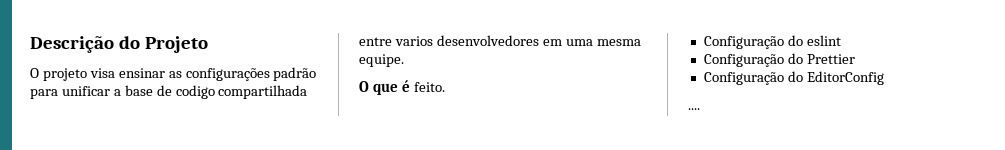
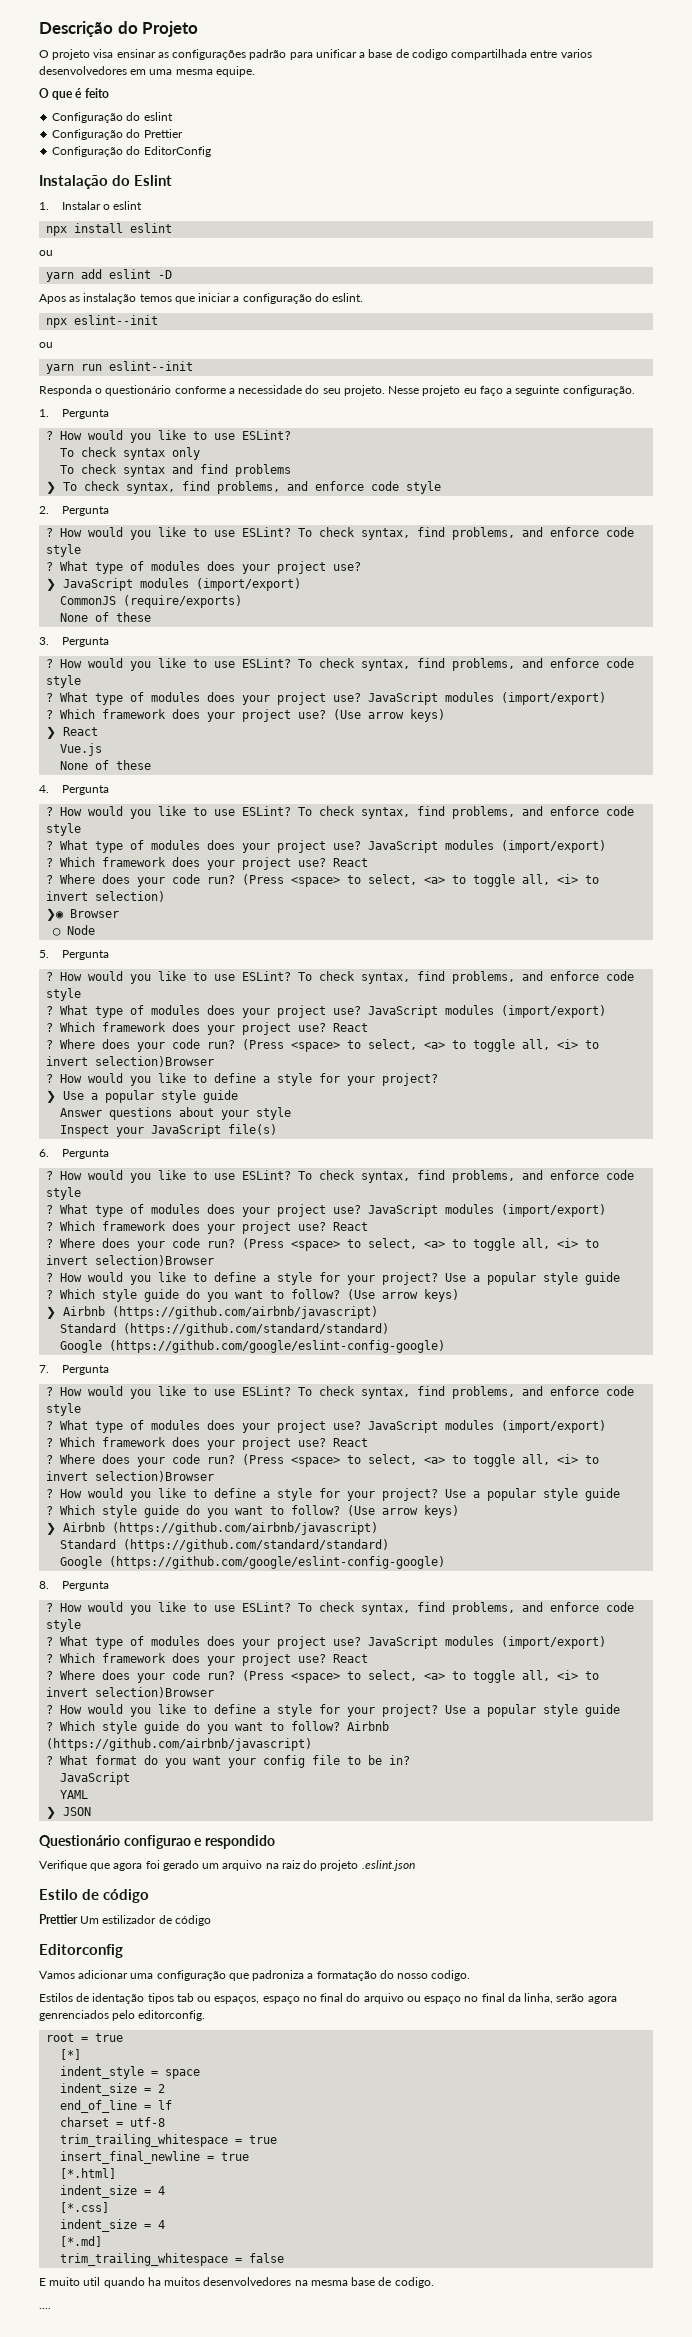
- O que é feito.
+ O que é feito
+ Instalação do Eslint
+ 1. Instalar o eslint
+ npx install eslint
+ ou
+ yarn add eslint -D
+ Apos as instalação temos que iniciar a configuração do eslint.
+ npx eslint--init
+ ou
+ yarn run eslint--init
+ Responda o questionário conforme a necessidade do seu projeto. Nesse projeto eu faço a seguinte configuração.
+ 1. Pergunta
+ ? How would you like to use ESLint?
+ To check syntax only
+ To check syntax and find problems
+ ❯ To check syntax, find problems, and enforce code style
+ 2. Pergunta
+ ? How would you like to use ESLint? To check syntax, find problems, and enforce code style
+ ? What type of modules does your project use?
+ ❯ JavaScript modules (import/export)
+ CommonJS (require/exports)
+ None of these
+ 3. Pergunta
+ ? How would you like to use ESLint? To check syntax, find problems, and enforce code style
+ ? What type of modules does your project use? JavaScript modules (import/export)
+ ? Which framework does your project use? (Use arrow keys)
+ ❯ React
+ Vue.js
+ None of these
+ 4. Pergunta
+ ? How would you like to use ESLint? To check syntax, find problems, and enforce code style
+ ? What type of modules does your project use? JavaScript modules (import/export)
+ ? Which framework does your project use? React
+ ? Where does your code run? (Press <space> to select, <a> to toggle all, <i> to invert selection)
+ ❯◉ Browser
+ ◯ Node
+ 5. Pergunta
+ ? How would you like to use ESLint? To check syntax, find problems, and enforce code style
+ ? What type of modules does your project use? JavaScript modules (import/export)
+ ? Which framework does your project use? React
+ ? Where does your code run? (Press <space> to select, <a> to toggle all, <i> to invert selection)Browser
+ ? How would you like to define a style for your project?
+ ❯ Use a popular style guide
+ Answer questions about your style
+ Inspect your JavaScript file(s)
+ 6. Pergunta
+ ? How would you like to use ESLint? To check syntax, find problems, and enforce code style
+ ? What type of modules does your project use? JavaScript modules (import/export)
+ ? Which framework does your project use? React
+ ? Where does your code run? (Press <space> to select, <a> to toggle all, <i> to invert selection)Browser
+ ? How would you like to define a style for your project? Use a popular style guide
+ ? Which style guide do you want to follow? (Use arrow keys)
+ ❯ Airbnb (https://github.com/airbnb/javascript)
+ Standard (https://github.com/standard/standard)
+ Google (https://github.com/google/eslint-config-google)
+ 7. Pergunta
+ ? How would you like to use ESLint? To check syntax, find problems, and enforce code style
+ ? What type of modules does your project use? JavaScript modules (import/export)
+ ? Which framework does your project use? React
+ ? Where does your code run? (Press <space> to select, <a> to toggle all, <i> to invert selection)Browser
+ ? How would you like to define a style for your project? Use a popular style guide
+ ? Which style guide do you want to follow? (Use arrow keys)
+ ❯ Airbnb (https://github.com/airbnb/javascript)
+ Standard (https://github.com/standard/standard)
+ Google (https://github.com/google/eslint-config-google)
+ 8. Pergunta
+ ? How would you like to use ESLint? To check syntax, find problems, and enforce code style
+ ? What type of modules does your project use? JavaScript modules (import/export)
+ ? Which framework does your project use? React
+ ? Where does your code run? (Press <space> to select, <a> to toggle all, <i> to invert selection)Browser
+ ? How would you like to define a style for your project? Use a popular style guide
+ ? Which style guide do you want to follow? Airbnb (https://github.com/airbnb/javascript)
+ ? What format do you want your config file to be in?
+ JavaScript
+ YAML
+ ❯ JSON
+ Questionário configurao e respondido
+ Verifique que agora foi gerado um arquivo na raiz do projeto .eslint.json
+ Estilo de código
+ Prettier Um estilizador de código
+ Editorconfig
+ Vamos adicionar uma configuração que padroniza a formatação do nosso codigo.
+ Estilos de identação tipos tab ou espaços, espaço no final do arquivo ou espaço no final da linha, serão agora genrenciados pelo editorconfig.
+ root = true
+ [*]
+ indent_style = space
+ indent_size = 2
+ end_of_line = lf
+ charset = utf-8
+ trim_trailing_whitespace = true
+ insert_final_newline = true
+ [*.html]
+ indent_size = 4
+ [*.css]
+ indent_size = 4
+ [*.md]
+ trim_trailing_whitespace = false
+ E muito util quando ha muitos desenvolvedores na mesma base de codigo.

